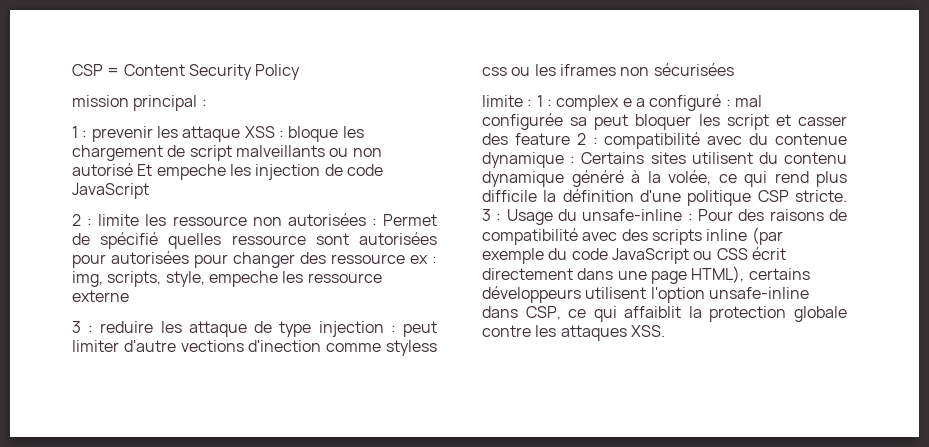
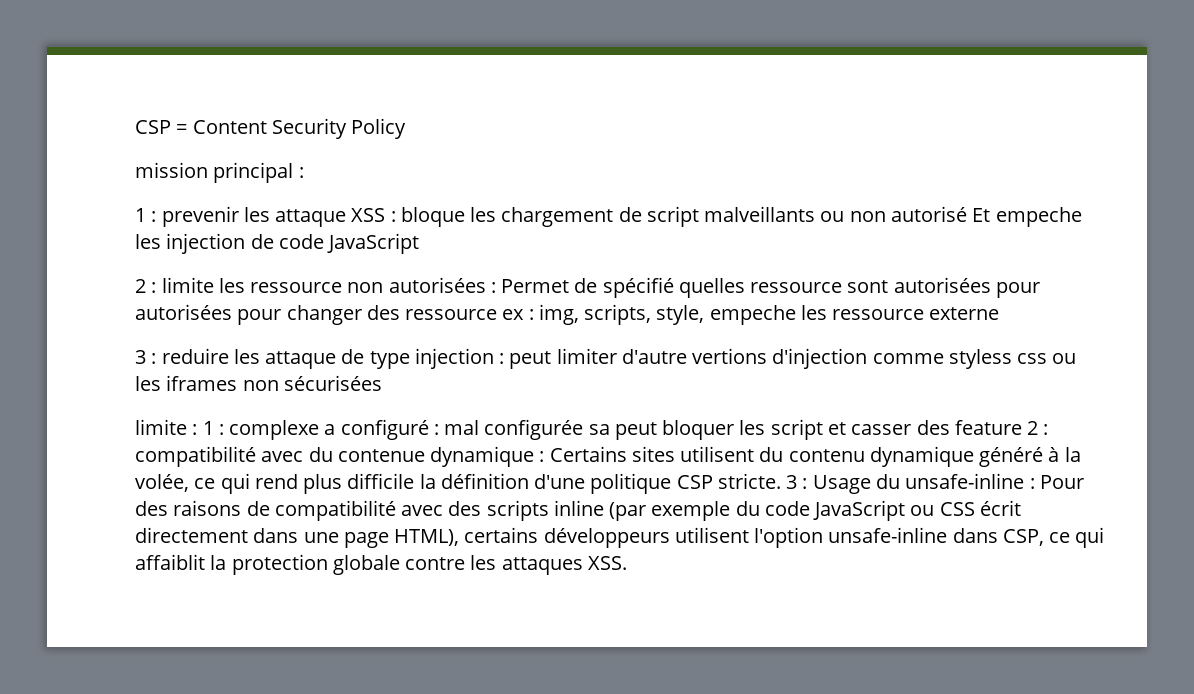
- 3 : reduire les attaque de type injection : peut limiter d'autre vections d'inection comme styless css ou les iframes non sécurisées
+ 3 : reduire les attaque de type injection : peut limiter d'autre vertions d'injection comme styless css ou les iframes non sécurisées
- limite : 1 : complex e a configuré : mal configurée sa peut bloquer les script et casser des feature 2 : compatibilité avec du contenue dynamique : Certains sites utilisent du contenu dynamique généré à la volée, ce qui rend plus difficile la définition d'une politique CSP stricte.
+ limite : 1 : complexe a configuré : mal configurée sa peut bloquer les script et casser des feature 2 : compatibilité avec du contenue dynamique : Certains sites utilisent du contenu dynamique généré à la volée, ce qui rend plus difficile la définition d'une politique CSP stricte.

